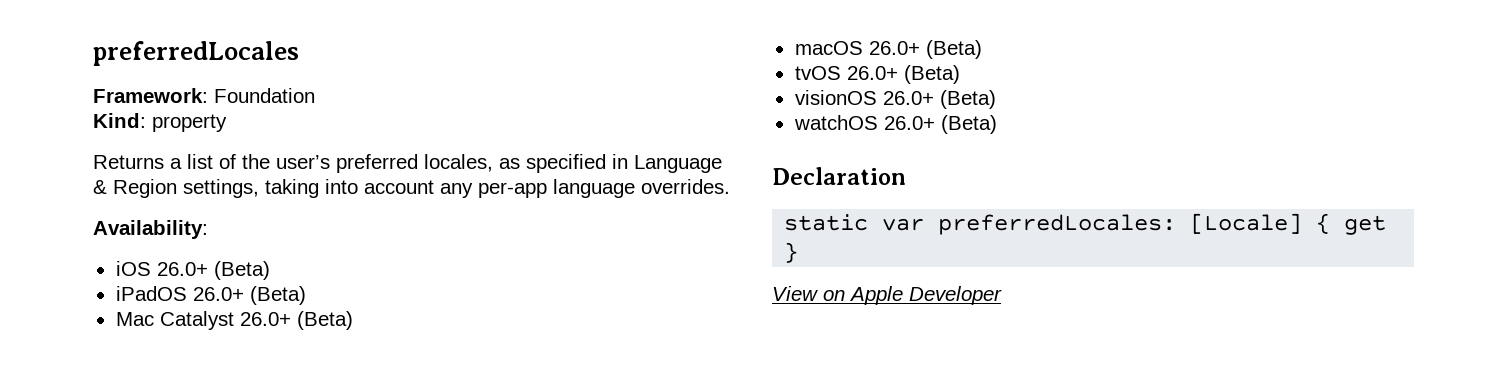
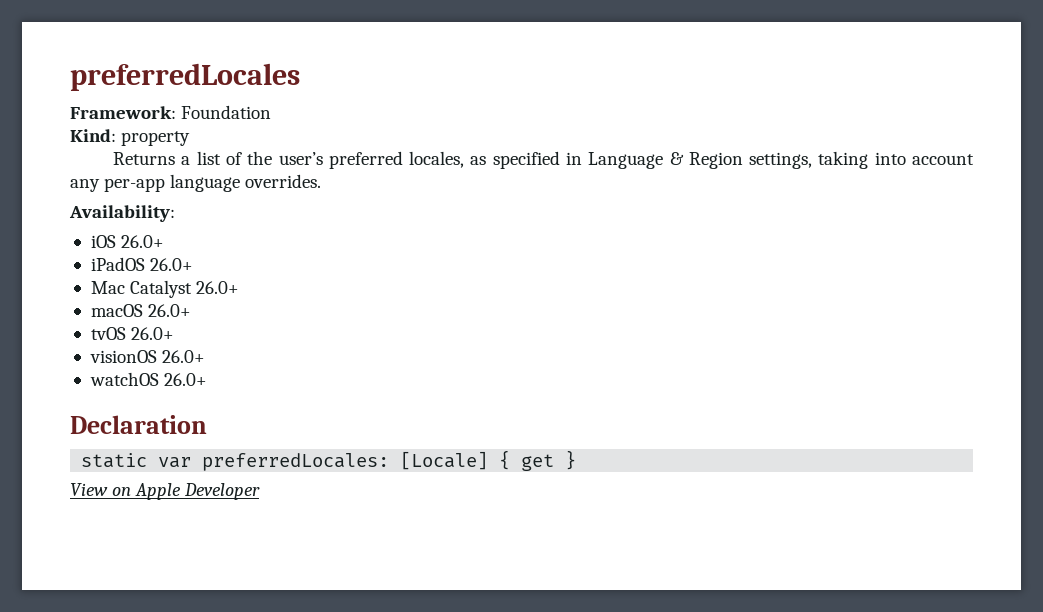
- iOS 26.0+ (Beta)
+ iOS 26.0+
- iPadOS 26.0+ (Beta)
+ iPadOS 26.0+
- Mac Catalyst 26.0+ (Beta)
+ Mac Catalyst 26.0+
- macOS 26.0+ (Beta)
+ macOS 26.0+
- tvOS 26.0+ (Beta)
+ tvOS 26.0+
- visionOS 26.0+ (Beta)
+ visionOS 26.0+
- watchOS 26.0+ (Beta)
+ watchOS 26.0+

